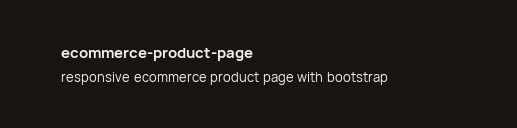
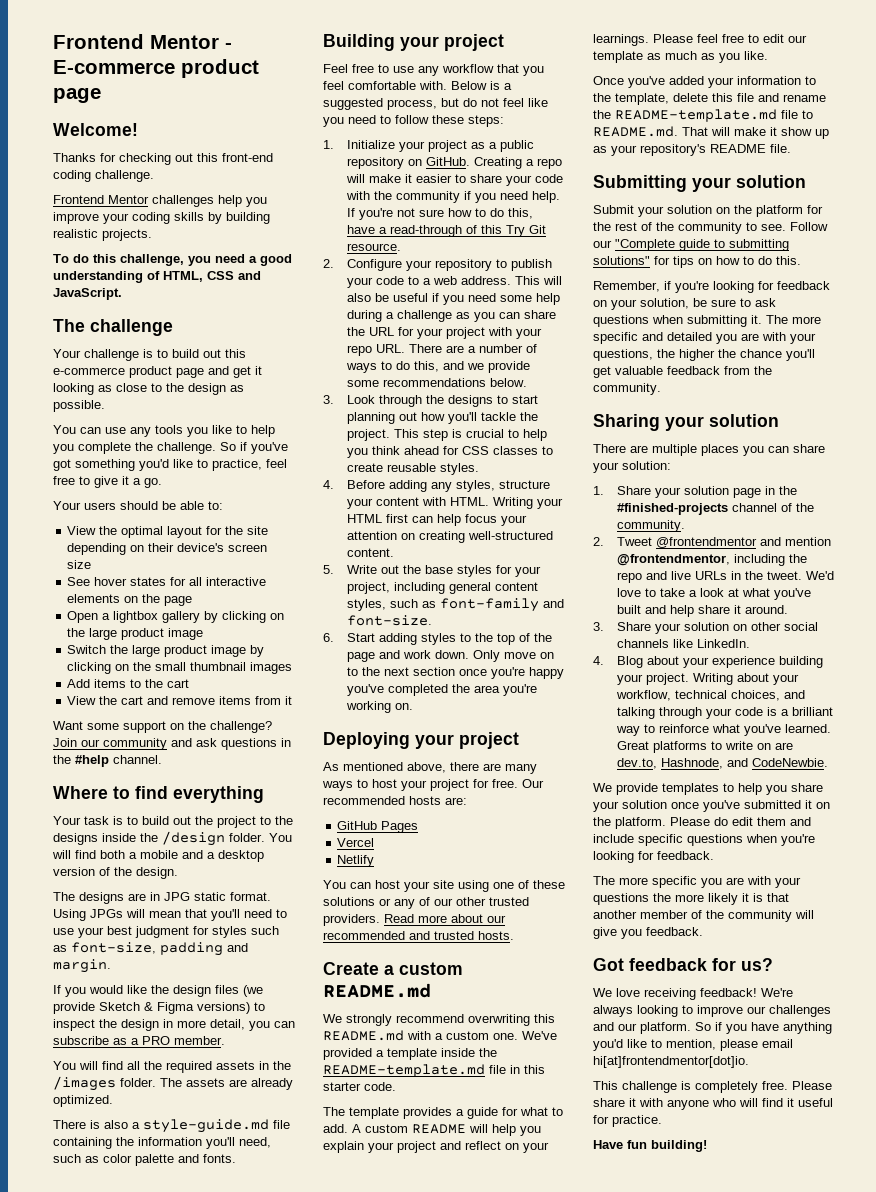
- ecommerce-product-page
- responsive ecommerce product page with bootstrap
+ Frontend Mentor - E-commerce product page
+ Welcome!
+ Thanks for checking out this front-end coding challenge.
+ Frontend Mentor challenges help you improve your coding skills by building realistic projects.
+ To do this challenge, you need a good understanding of HTML, CSS and JavaScript.
+ The challenge
+ Your challenge is to build out this e-commerce product page and get it looking as close to the design as possible.
+ You can use any tools you like to help you complete the challenge. So if you've got something you'd like to practice, feel free to give it a go.
+ Your users should be able to:
+ View the optimal layout for the site depending on their device's screen size
+ See hover states for all interactive elements on the page
+ Open a lightbox gallery by clicking on the large product image
+ Switch the large product image by clicking on the small thumbnail images
+ Add items to the cart
+ View the cart and remove items from it
+ Want some support on the challenge? Join our community and ask questions in the #help channel.
+ Where to find everything
+ Your task is to build out the project to the designs inside the /design folder. You will find both a mobile and a desktop version of the design.
+ The designs are in JPG static format. Using JPGs will mean that you'll need to use your best judgment for styles such as font-size, padding and margin.
+ If you would like the design files (we provide Sketch & Figma versions) to inspect the design in more detail, you can subscribe as a PRO member.
+ You will find all the required assets in the /images folder. The assets are already optimized.
+ There is also a style-guide.md file containing the information you'll need, such as color palette and fonts.
+ Building your project
+ Feel free to use any workflow that you feel comfortable with. Below is a suggested process, but do not feel like you need to follow these steps:
+ 1. Initialize your project as a public repository on GitHub. Creating a repo will make it easier to share your code with the community if you need help. If you're not sure how to do this, have a read-through of this Try Git resource.
+ 2. Configure your repository to publish your code to a web address. This will also be useful if you need some help during a challenge as you can share the URL for your project with your repo URL. There are a number of ways to do this, and we provide some recommendations below.
+ 3. Look through the designs to start planning out how you'll tackle the project. This step is crucial to help you think ahead for CSS classes to create reusable styles.
+ 4. Before adding any styles, structure your content with HTML. Writing your HTML first can help focus your attention on creating well-structured content.
+ 5. Write out the base styles for your project, including general content styles, such as font-family and font-size.
+ 6. Start adding styles to the top of the page and work down. Only move on to the next section once you're happy you've completed the area you're working on.
+ Deploying your project
+ As mentioned above, there are many ways to host your project for free. Our recommended hosts are:
+ GitHub Pages
+ Vercel
+ Netlify
+ You can host your site using one of these solutions or any of our other trusted providers. Read more about our recommended and trusted hosts.
+ Create a custom README.md
+ We strongly recommend overwriting this README.md with a custom one. We've provided a template inside the README-template.md file in this starter code.
+ The template provides a guide for what to add. A custom README will help you explain your project and reflect on your learnings. Please feel free to edit our template as much as you like.
+ Once you've added your information to the template, delete this file and rename the README-template.md file to README.md. That will make it show up as your repository's README file.
+ Submitting your solution
+ Submit your solution on the platform for the rest of the community to see. Follow our "Complete guide to submitting solutions" for tips on how to do this.
+ Remember, if you're looking for feedback on your solution, be sure to ask questions when submitting it. The more specific and detailed you are with your questions, the higher the chance you'll get valuable feedback from the community.
+ Sharing your solution
+ There are multiple places you can share your solution:
+ 1. Share your solution page in the #finished-projects channel of the community.
+ 2. Tweet @frontendmentor and mention @frontendmentor, including the repo and live URLs in the tweet. We'd love to take a look at what you've built and help share it around.
+ 3. Share your solution on other social channels like LinkedIn.
+ 4. Blog about your experience building your project. Writing about your workflow, technical choices, and talking through your code is a brilliant way to reinforce what you've learned. Great platforms to write on are dev.to, Hashnode, and CodeNewbie.
+ We provide templates to help you share your solution once you've submitted it on the platform. Please do edit them and include specific questions when you're looking for feedback.
+ The more specific you are with your questions the more likely it is that another member of the community will give you feedback.
+ Got feedback for us?
+ We love receiving feedback! We're always looking to improve our challenges and our platform. So if you have anything you'd like to mention, please email hi[at]frontendmentor[dot]io.
+ This challenge is completely free. Please share it with anyone who will find it useful for practice.
+ Have fun building!

